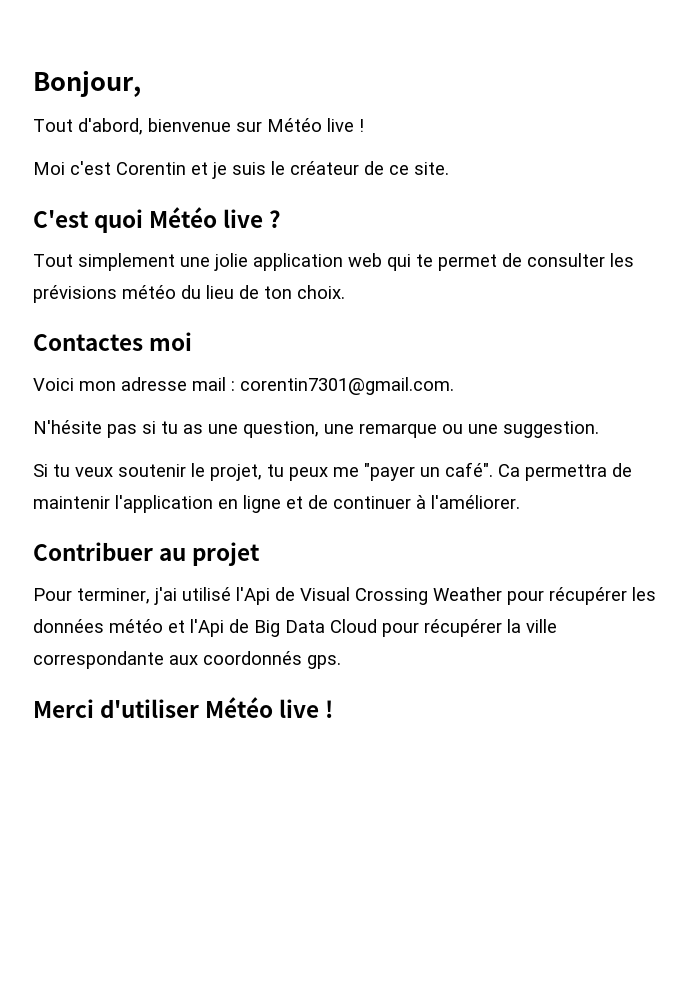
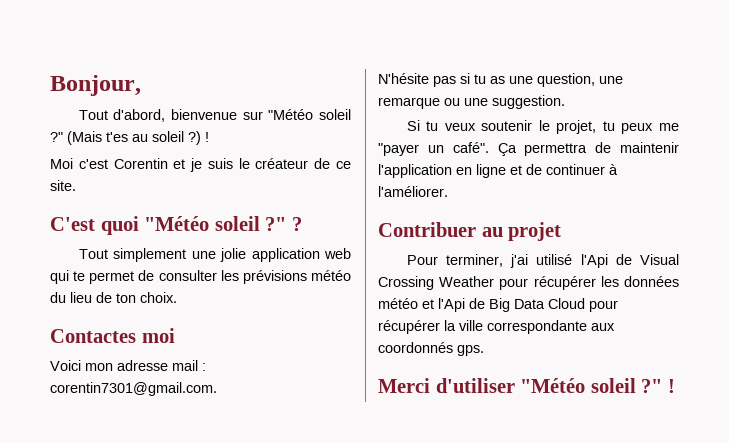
- Tout d'abord, bienvenue sur Météo live !
+ Tout d'abord, bienvenue sur "Météo soleil ?" (Mais t'es au soleil ?) !
- C'est quoi Météo live ?
+ C'est quoi "Météo soleil ?" ?
- Ca permettra de maintenir l'application en ligne et de continuer à l'améliorer.
+ Ça permettra de maintenir l'application en ligne et de continuer à l'améliorer.
- Merci d'utiliser Météo live !
+ Merci d'utiliser "Météo soleil ?" !

